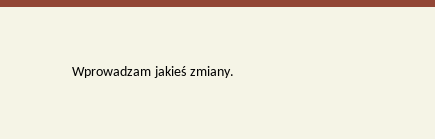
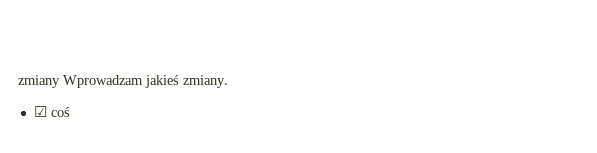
- Wprowadzam jakieś zmiany.
+ zmiany Wprowadzam jakieś zmiany.
+ ☑ coś

